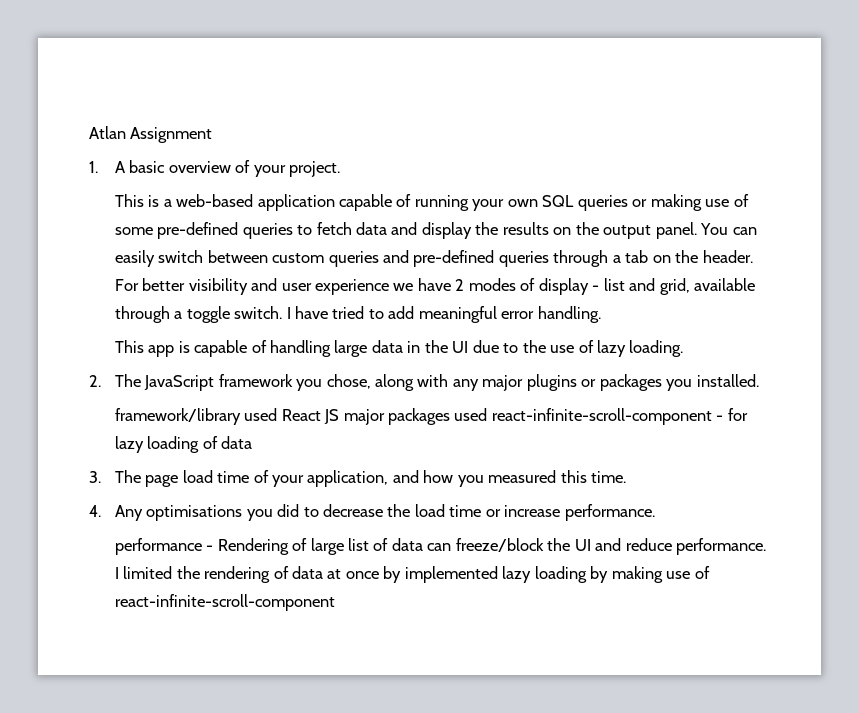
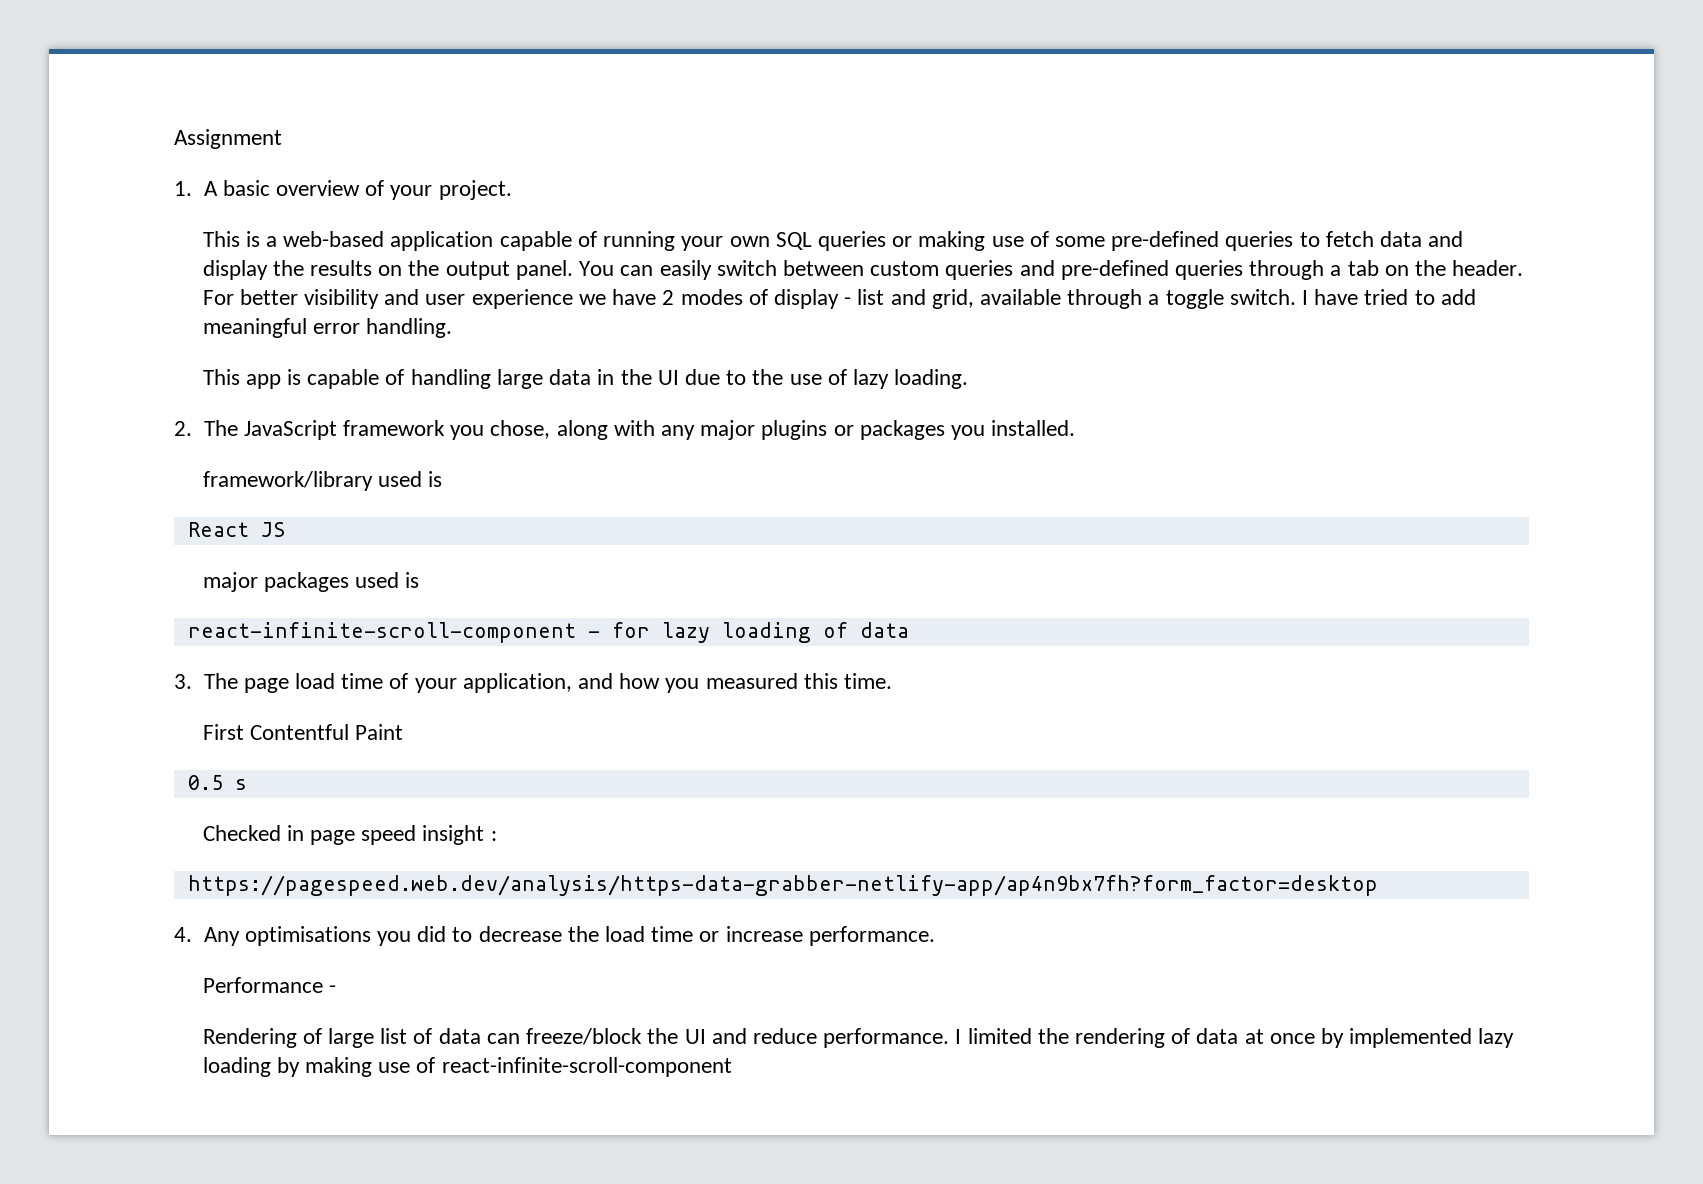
- Atlan Assignment
+ Assignment
- framework/library used React JS major packages used react-infinite-scroll-component - for lazy loading of data
+ framework/library used is
+ React JS
+ major packages used is
+ react-infinite-scroll-component - for lazy loading of data
+ First Contentful Paint
+ 0.5 s
+ Checked in page speed insight :
+ https://pagespeed.web.dev/analysis/https-data-grabber-netlify-app/ap4n9bx7fh?form_factor=desktop
- performance - Rendering of large list of data can freeze/block the UI and reduce performance.
+ Performance -
+ Rendering of large list of data can freeze/block the UI and reduce performance.

